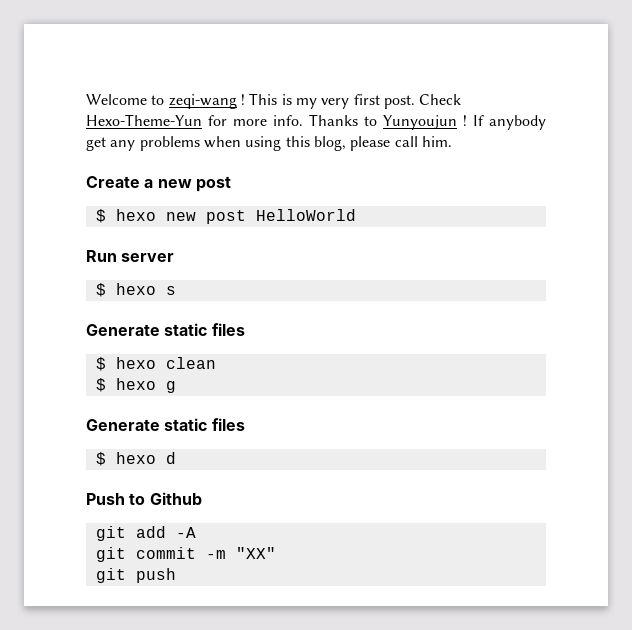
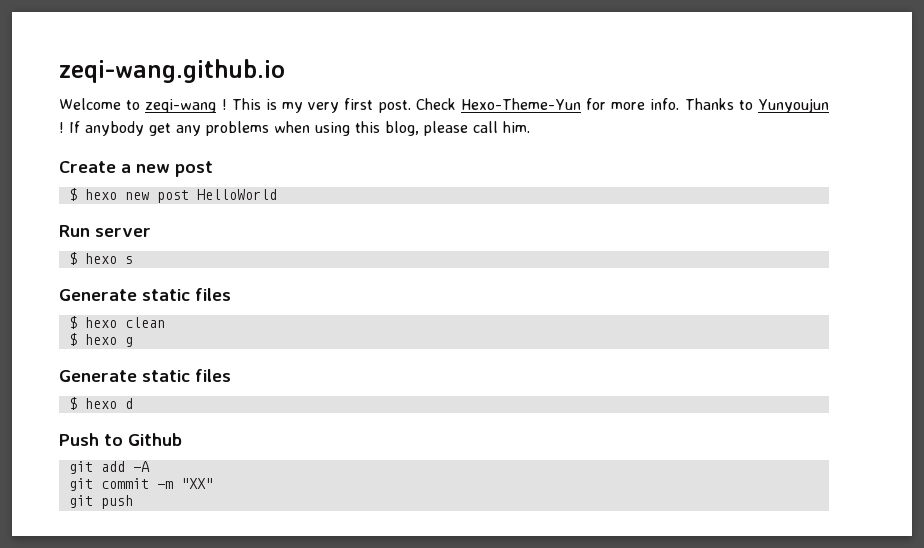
+ zeqi-wang.github.io

